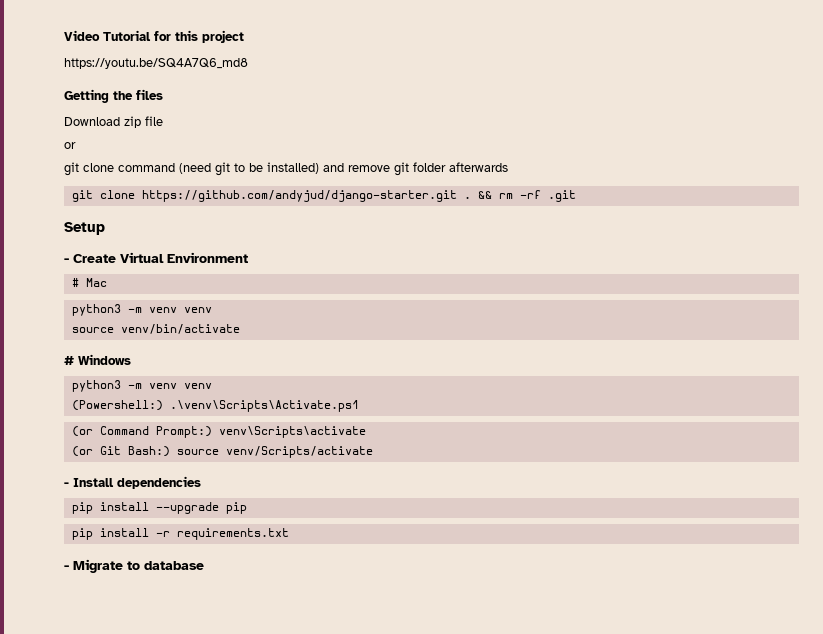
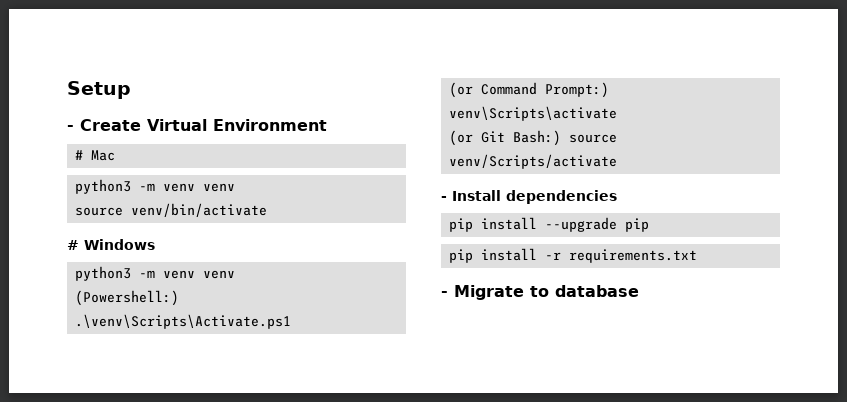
- Video Tutorial for this project
- https://youtu.be/SQ4A7Q6_md8
- Getting the files
- Download zip file
- or
- git clone command (need git to be installed) and remove git folder afterwards
- git clone https://github.com/andyjud/django-starter.git . && rm -rf .git

